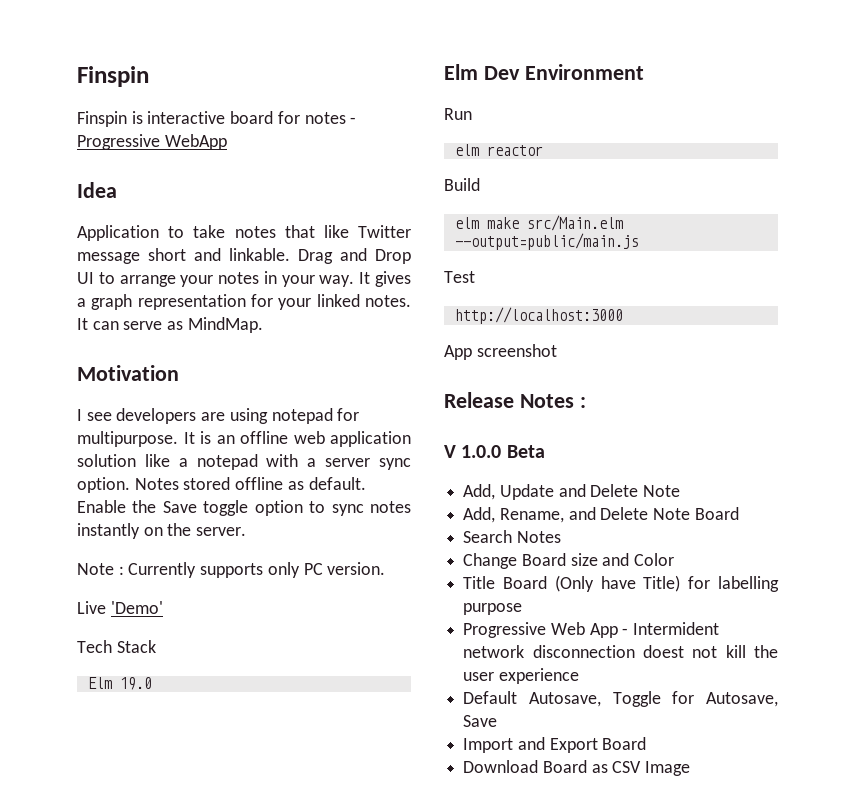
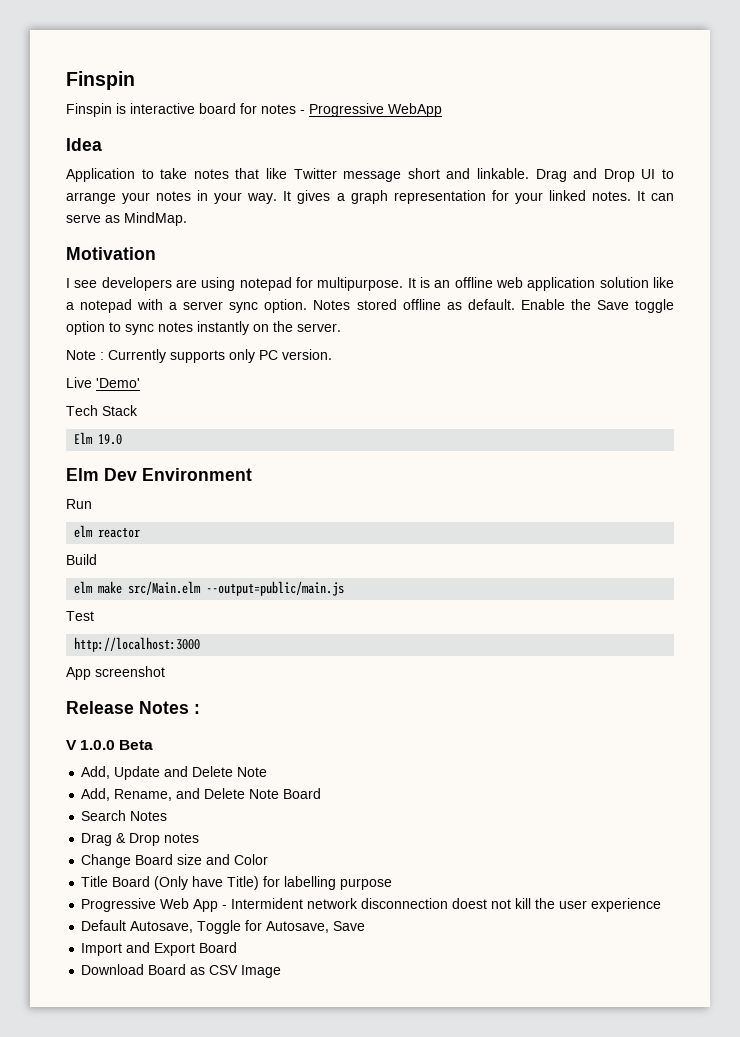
+ Drag & Drop notes

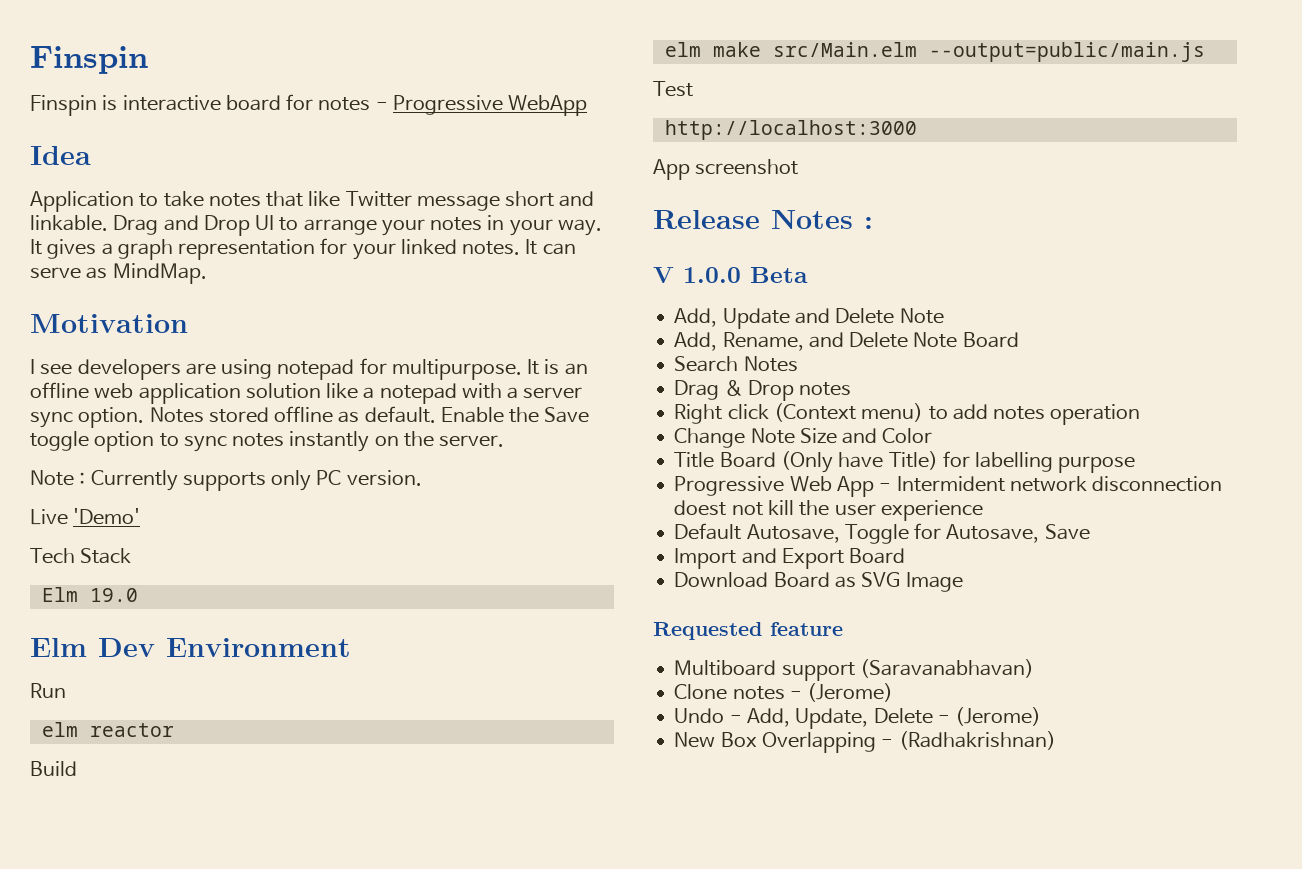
+ Right click (Context menu) to add notes operation
- Change Board size and Color
+ Change Note Size and Color
- Download Board as CSV Image
+ Download Board as SVG Image
+ Requested feature
+ Multiboard support (Saravanabhavan)
+ Clone notes - (Jerome)
+ Undo - Add, Update, Delete - (Jerome)
+ New Box Overlapping - (Radhakrishnan)

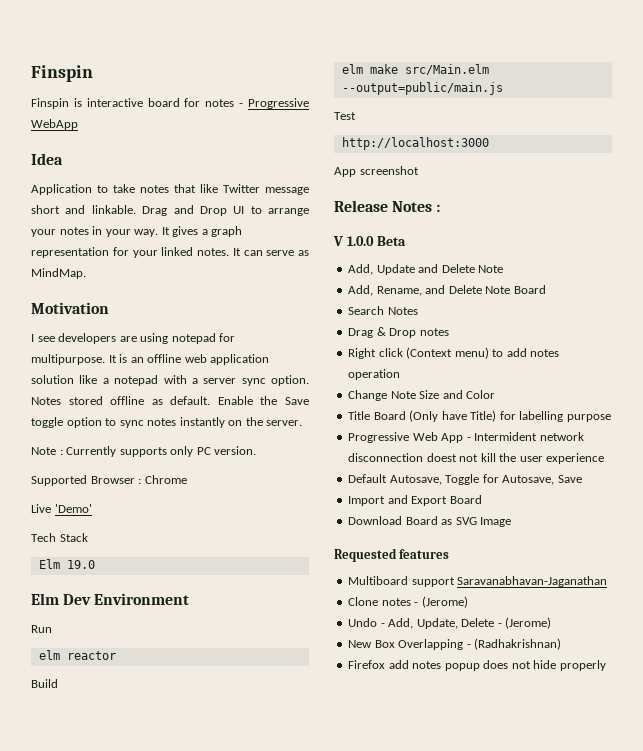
+ Supported Browser : Chrome
- Requested feature
+ Requested features
- Multiboard support (Saravanabhavan)
+ Multiboard support Saravanabhavan-Jaganathan
+ Firefox add notes popup does not hide properly

